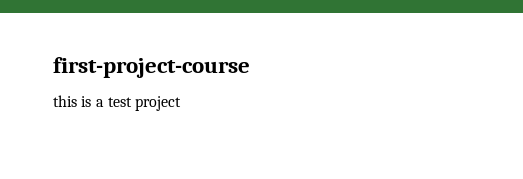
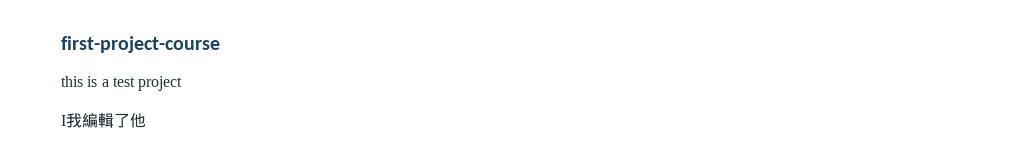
+ I我編輯了他

